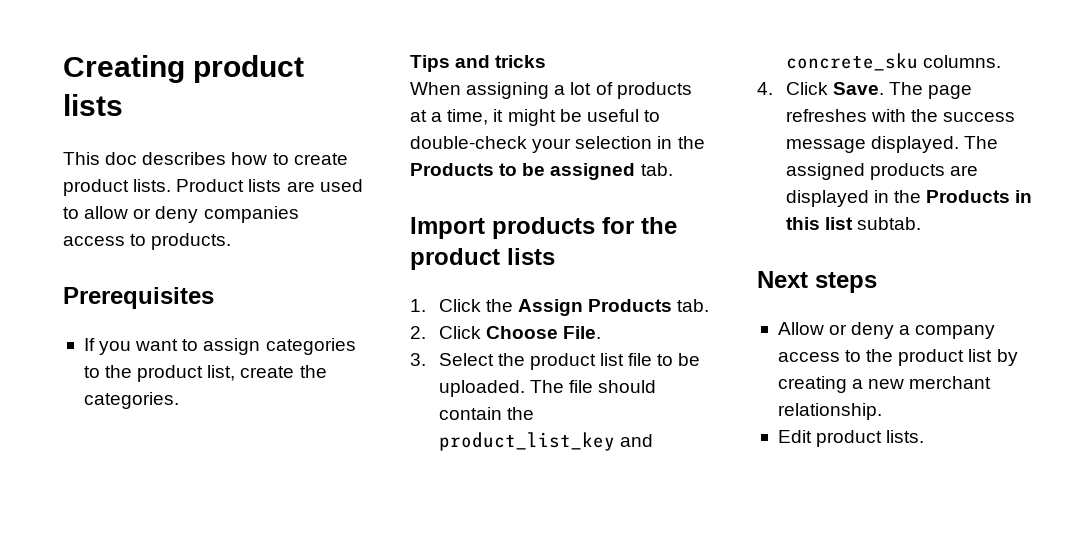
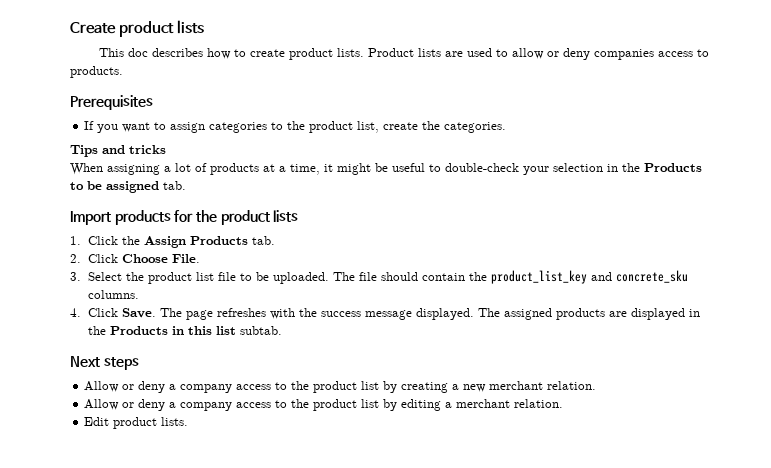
- Creating product lists
+ Create product lists
- Allow or deny a company access to the product list by creating a new merchant relationship.
+ Allow or deny a company access to the product list by creating a new merchant relation.
+ Allow or deny a company access to the product list by editing a merchant relation.

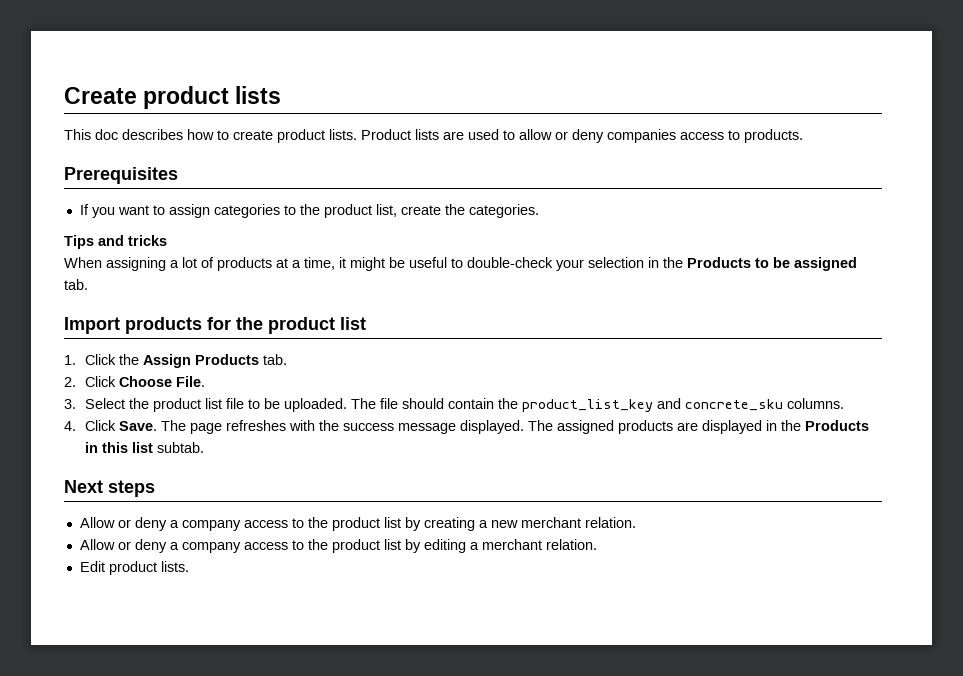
- Import products for the product lists
+ Import products for the product list

